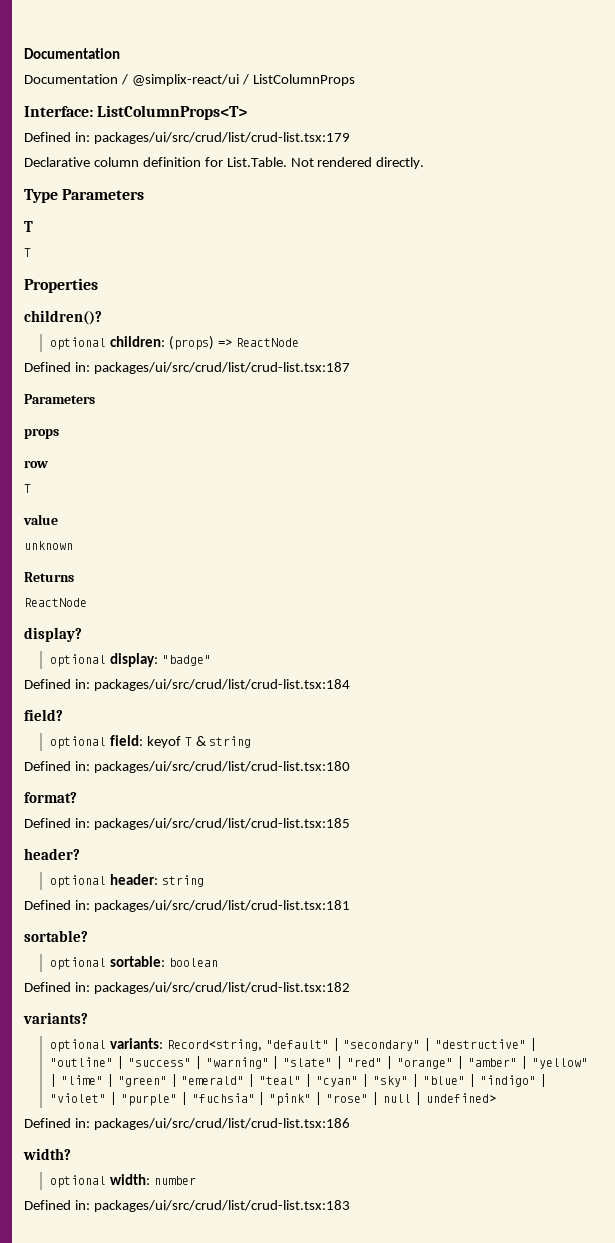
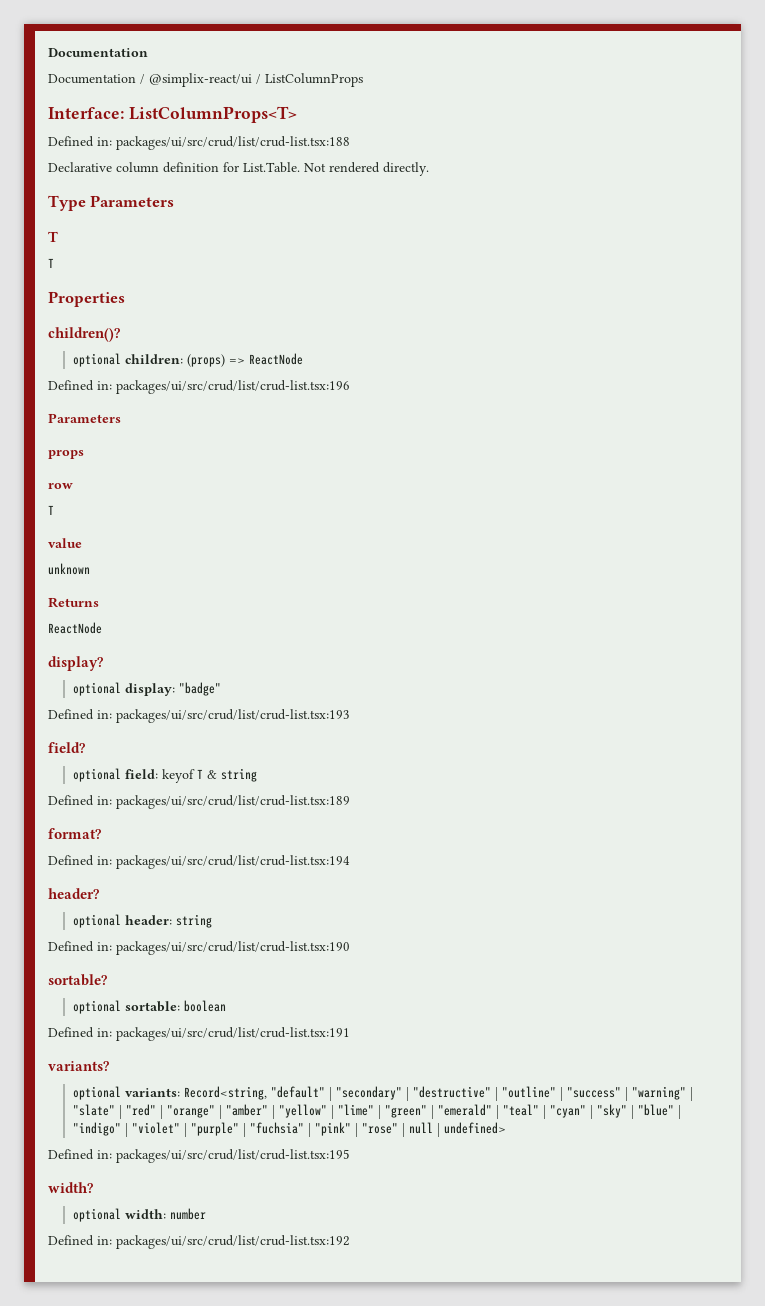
- Defined in: packages/ui/src/crud/list/crud-list.tsx:179
+ Defined in: packages/ui/src/crud/list/crud-list.tsx:188
- Defined in: packages/ui/src/crud/list/crud-list.tsx:187
+ Defined in: packages/ui/src/crud/list/crud-list.tsx:196
- Defined in: packages/ui/src/crud/list/crud-list.tsx:184
+ Defined in: packages/ui/src/crud/list/crud-list.tsx:193
- Defined in: packages/ui/src/crud/list/crud-list.tsx:180
+ Defined in: packages/ui/src/crud/list/crud-list.tsx:189
- Defined in: packages/ui/src/crud/list/crud-list.tsx:185
+ Defined in: packages/ui/src/crud/list/crud-list.tsx:194
- Defined in: packages/ui/src/crud/list/crud-list.tsx:181
+ Defined in: packages/ui/src/crud/list/crud-list.tsx:190
- Defined in: packages/ui/src/crud/list/crud-list.tsx:182
+ Defined in: packages/ui/src/crud/list/crud-list.tsx:191
- Defined in: packages/ui/src/crud/list/crud-list.tsx:186
+ Defined in: packages/ui/src/crud/list/crud-list.tsx:195
- Defined in: packages/ui/src/crud/list/crud-list.tsx:183
+ Defined in: packages/ui/src/crud/list/crud-list.tsx:192

